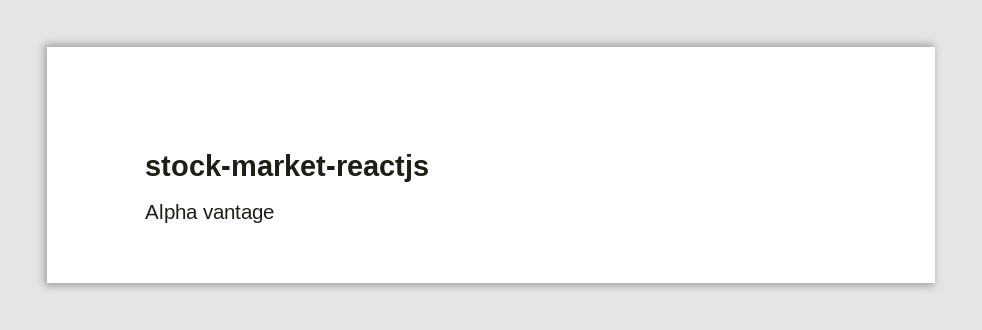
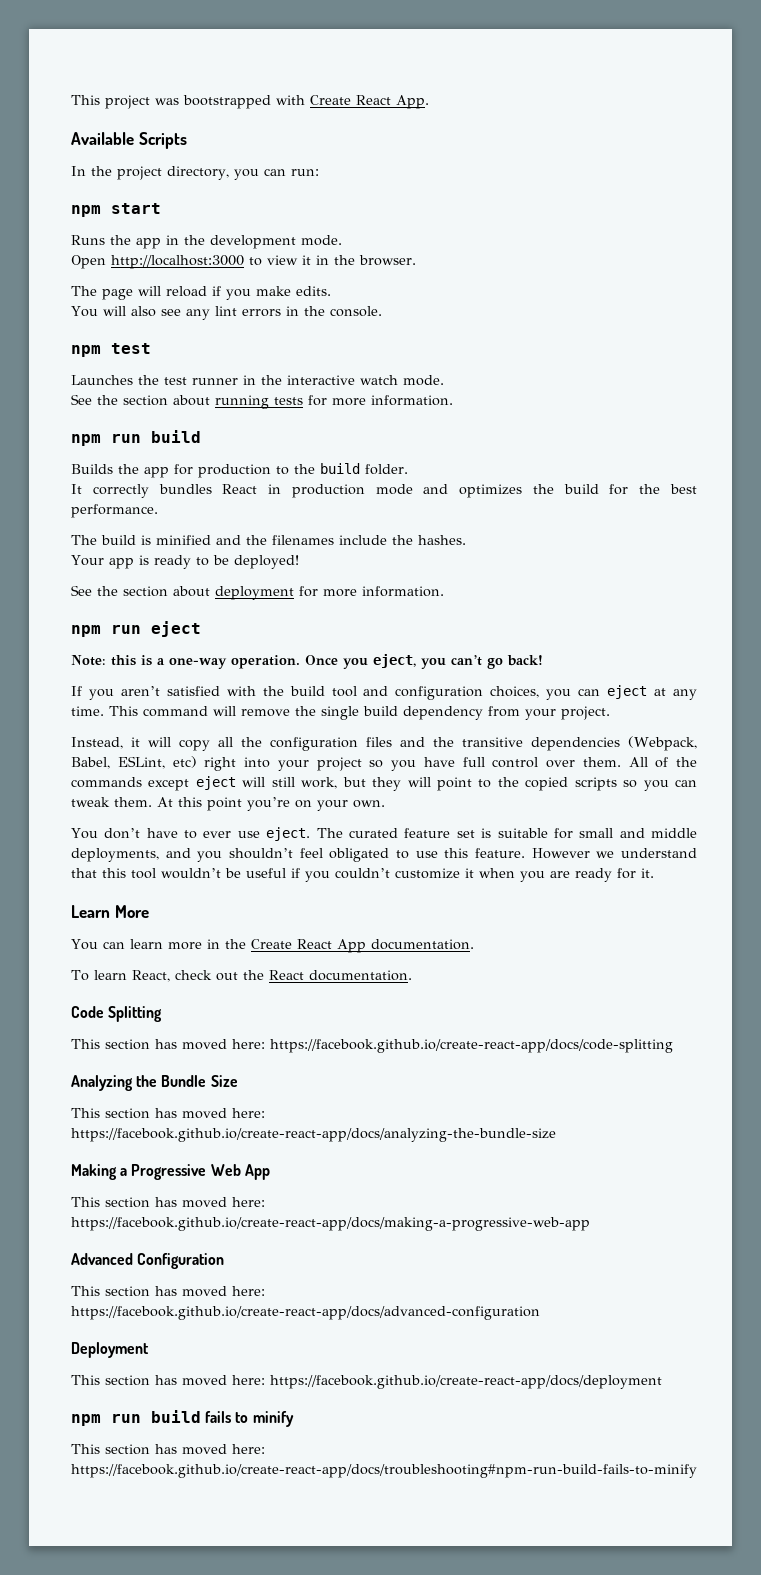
- stock-market-reactjs
- Alpha vantage
+ This project was bootstrapped with Create React App.
+ Available Scripts
+ In the project directory, you can run:
+ npm start
+ Runs the app in the development mode.
+ Open http://localhost:3000 to view it in the browser.
+ The page will reload if you make edits.
+ You will also see any lint errors in the console.
+ npm test
+ Launches the test runner in the interactive watch mode.
+ See the section about running tests for more information.
+ npm run build
+ Builds the app for production to the build folder.
+ It correctly bundles React in production mode and optimizes the build for the best performance.
+ The build is minified and the filenames include the hashes.
+ Your app is ready to be deployed!
+ See the section about deployment for more information.
+ npm run eject
+ Note: this is a one-way operation. Once you eject, you can’t go back!
+ If you aren’t satisfied with the build tool and configuration choices, you can eject at any time. This command will remove the single build dependency from your project.
+ Instead, it will copy all the configuration files and the transitive dependencies (Webpack, Babel, ESLint, etc) right into your project so you have full control over them. All of the commands except eject will still work, but they will point to the copied scripts so you can tweak them. At this point you’re on your own.
+ You don’t have to ever use eject. The curated feature set is suitable for small and middle deployments, and you shouldn’t feel obligated to use this feature. However we understand that this tool wouldn’t be useful if you couldn’t customize it when you are ready for it.
+ Learn More
+ You can learn more in the Create React App documentation.
+ To learn React, check out the React documentation.
+ Code Splitting
+ This section has moved here: https://facebook.github.io/create-react-app/docs/code-splitting
+ Analyzing the Bundle Size
+ This section has moved here: https://facebook.github.io/create-react-app/docs/analyzing-the-bundle-size
+ Making a Progressive Web App
+ This section has moved here: https://facebook.github.io/create-react-app/docs/making-a-progressive-web-app
+ Advanced Configuration
+ This section has moved here: https://facebook.github.io/create-react-app/docs/advanced-configuration
+ Deployment
+ This section has moved here: https://facebook.github.io/create-react-app/docs/deployment
+ npm run build fails to minify
+ This section has moved here: https://facebook.github.io/create-react-app/docs/troubleshooting#npm-run-build-fails-to-minify

